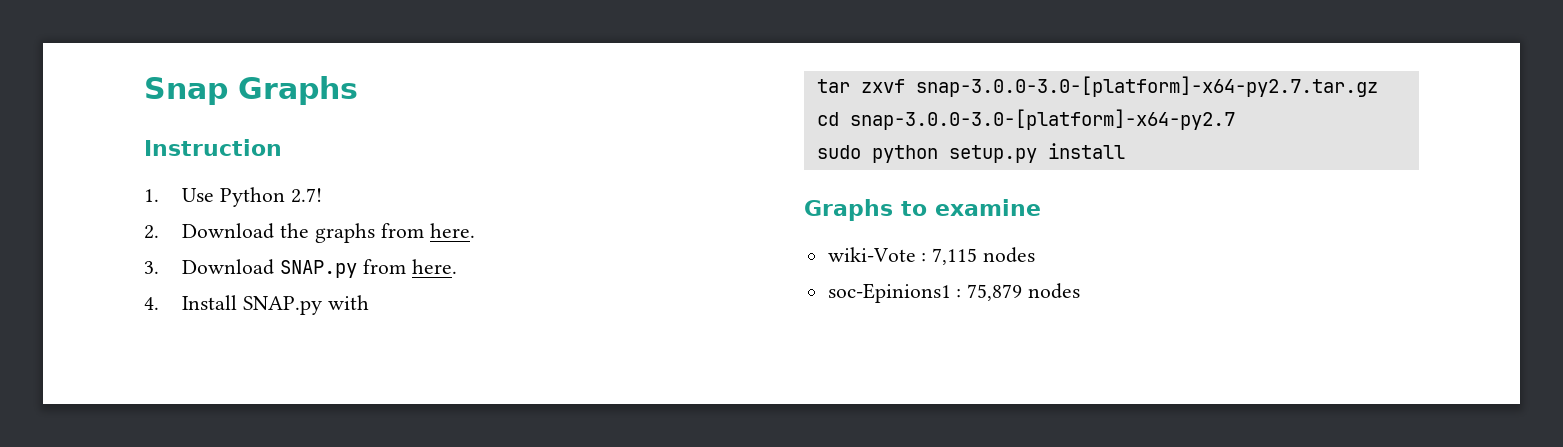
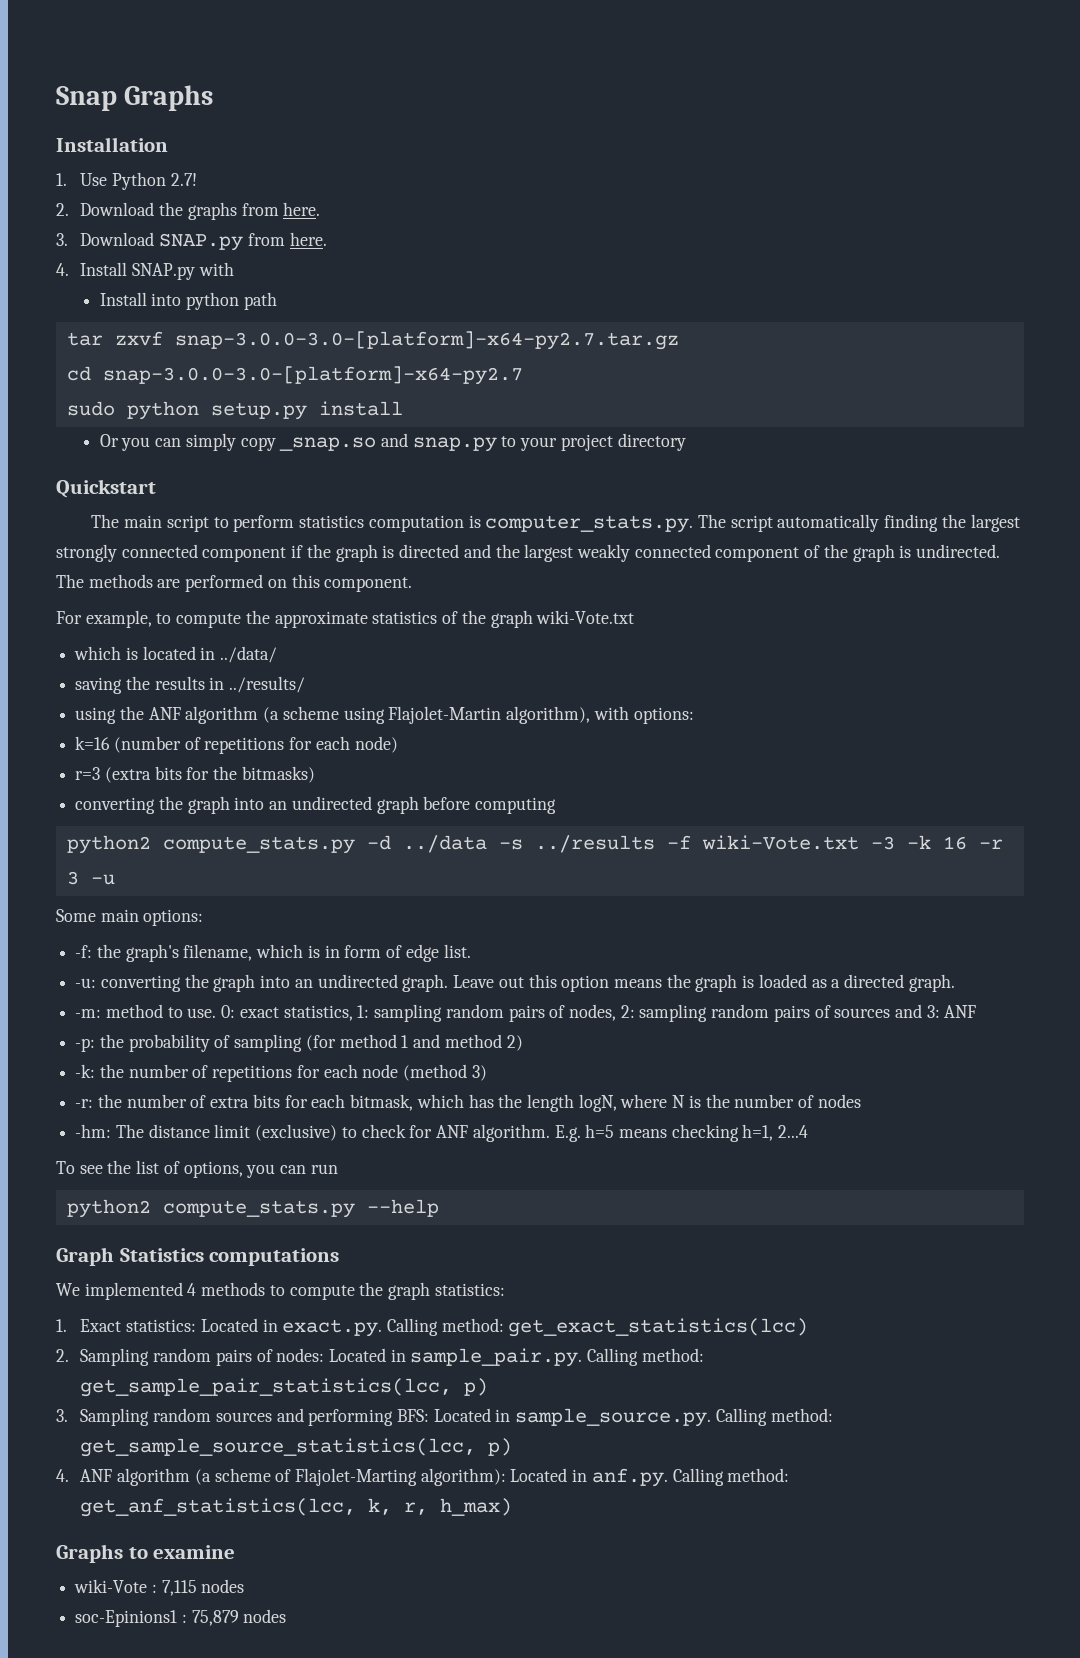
- Instruction
+ Installation
+ Install into python path
+ Or you can simply copy _snap.so and snap.py to your project directory
+ Quickstart
+ The main script to perform statistics computation is computer_stats.py. The script automatically finding the largest strongly connected component if the graph is directed and the largest weakly connected component of the graph is undirected. The methods are performed on this component.
+ For example, to compute the approximate statistics of the graph wiki-Vote.txt
+ which is located in ../data/
+ saving the results in ../results/
+ using the ANF algorithm (a scheme using Flajolet-Martin algorithm), with options:
+ k=16 (number of repetitions for each node)
+ r=3 (extra bits for the bitmasks)
+ converting the graph into an undirected graph before computing
+ python2 compute_stats.py -d ../data -s ../results -f wiki-Vote.txt -3 -k 16 -r 3 -u
+ Some main options:
+ -f: the graph's filename, which is in form of edge list.
+ -u: converting the graph into an undirected graph. Leave out this option means the graph is loaded as a directed graph.
+ -m: method to use. 0: exact statistics, 1: sampling random pairs of nodes, 2: sampling random pairs of sources and 3: ANF
+ -p: the probability of sampling (for method 1 and method 2)
+ -k: the number of repetitions for each node (method 3)
+ -r: the number of extra bits for each bitmask, which has the length logN, where N is the number of nodes
+ -hm: The distance limit (exclusive) to check for ANF algorithm. E.g. h=5 means checking h=1, 2...4
+ To see the list of options, you can run
+ python2 compute_stats.py --help
+ Graph Statistics computations
+ We implemented 4 methods to compute the graph statistics:
+ 1. Exact statistics: Located in exact.py. Calling method: get_exact_statistics(lcc)
+ 2. Sampling random pairs of nodes: Located in sample_pair.py. Calling method: get_sample_pair_statistics(lcc, p)
+ 3. Sampling random sources and performing BFS: Located in sample_source.py. Calling method: get_sample_source_statistics(lcc, p)
+ 4. ANF algorithm (a scheme of Flajolet-Marting algorithm): Located in anf.py. Calling method: get_anf_statistics(lcc, k, r, h_max)

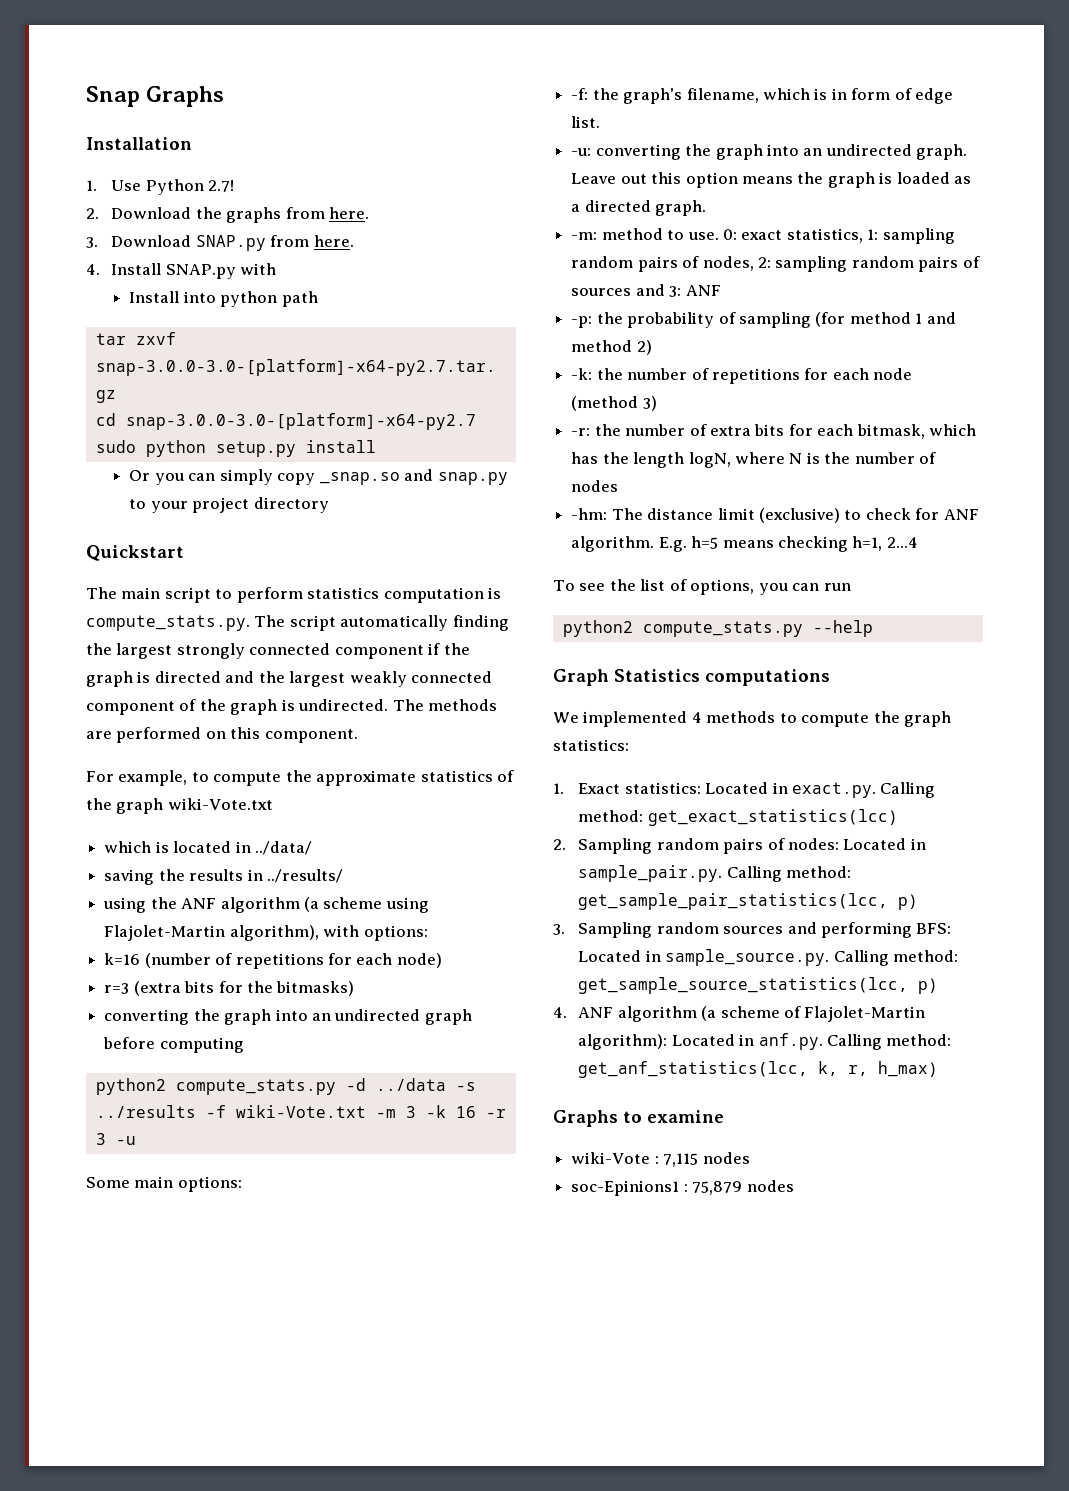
- The main script to perform statistics computation is computer_stats.py. The script automatically finding the largest strongly connected component if the graph is directed and the largest weakly connected component of the graph is undirected.
+ The main script to perform statistics computation is compute_stats.py. The script automatically finding the largest strongly connected component if the graph is directed and the largest weakly connected component of the graph is undirected.
- python2 compute_stats.py -d ../data -s ../results -f wiki-Vote.txt -3 -k 16 -r 3 -u
+ python2 compute_stats.py -d ../data -s ../results -f wiki-Vote.txt -m 3 -k 16 -r 3 -u
- 4. ANF algorithm (a scheme of Flajolet-Marting algorithm): Located in anf.py. Calling method: get_anf_statistics(lcc, k, r, h_max)
+ 4. ANF algorithm (a scheme of Flajolet-Martin algorithm): Located in anf.py. Calling method: get_anf_statistics(lcc, k, r, h_max)

